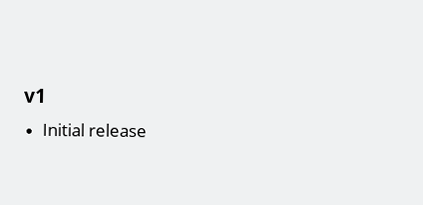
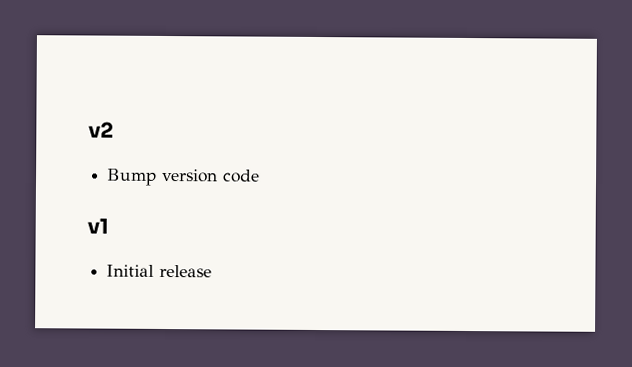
+ v2
+ Bump version code

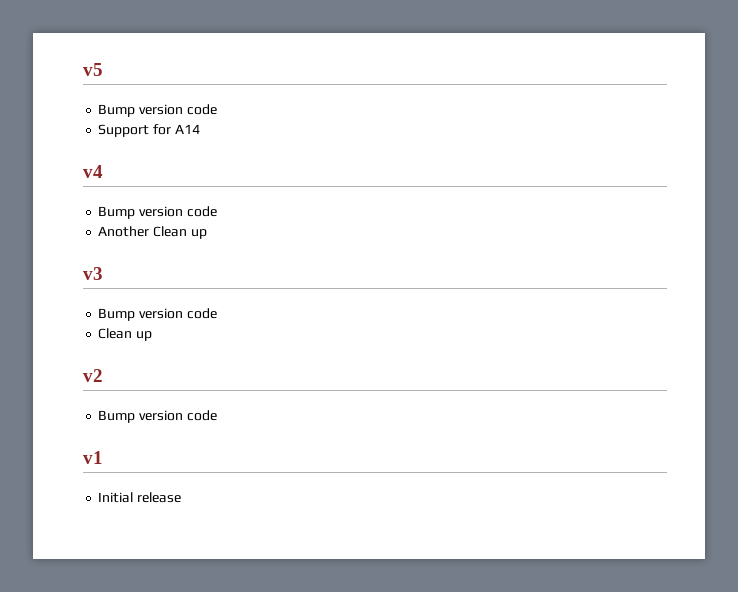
+ v5
+ Bump version code
+ Support for A14
+ v4
+ Bump version code
+ Another Clean up
+ v3
+ Bump version code
+ Clean up

